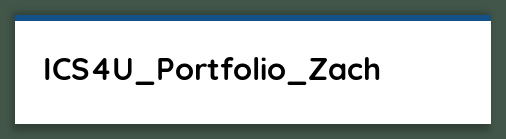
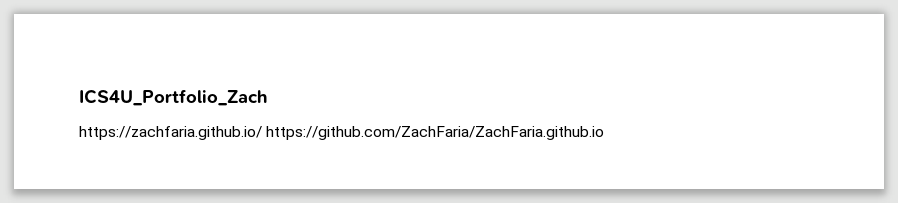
+ https://zachfaria.github.io/ https://github.com/ZachFaria/ZachFaria.github.io

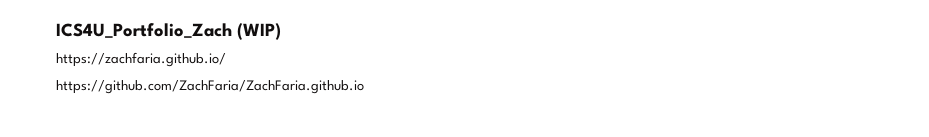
- ICS4U_Portfolio_Zach
+ ICS4U_Portfolio_Zach (WIP)
- https://zachfaria.github.io/ https://github.com/ZachFaria/ZachFaria.github.io
+ https://zachfaria.github.io/
+ https://github.com/ZachFaria/ZachFaria.github.io

